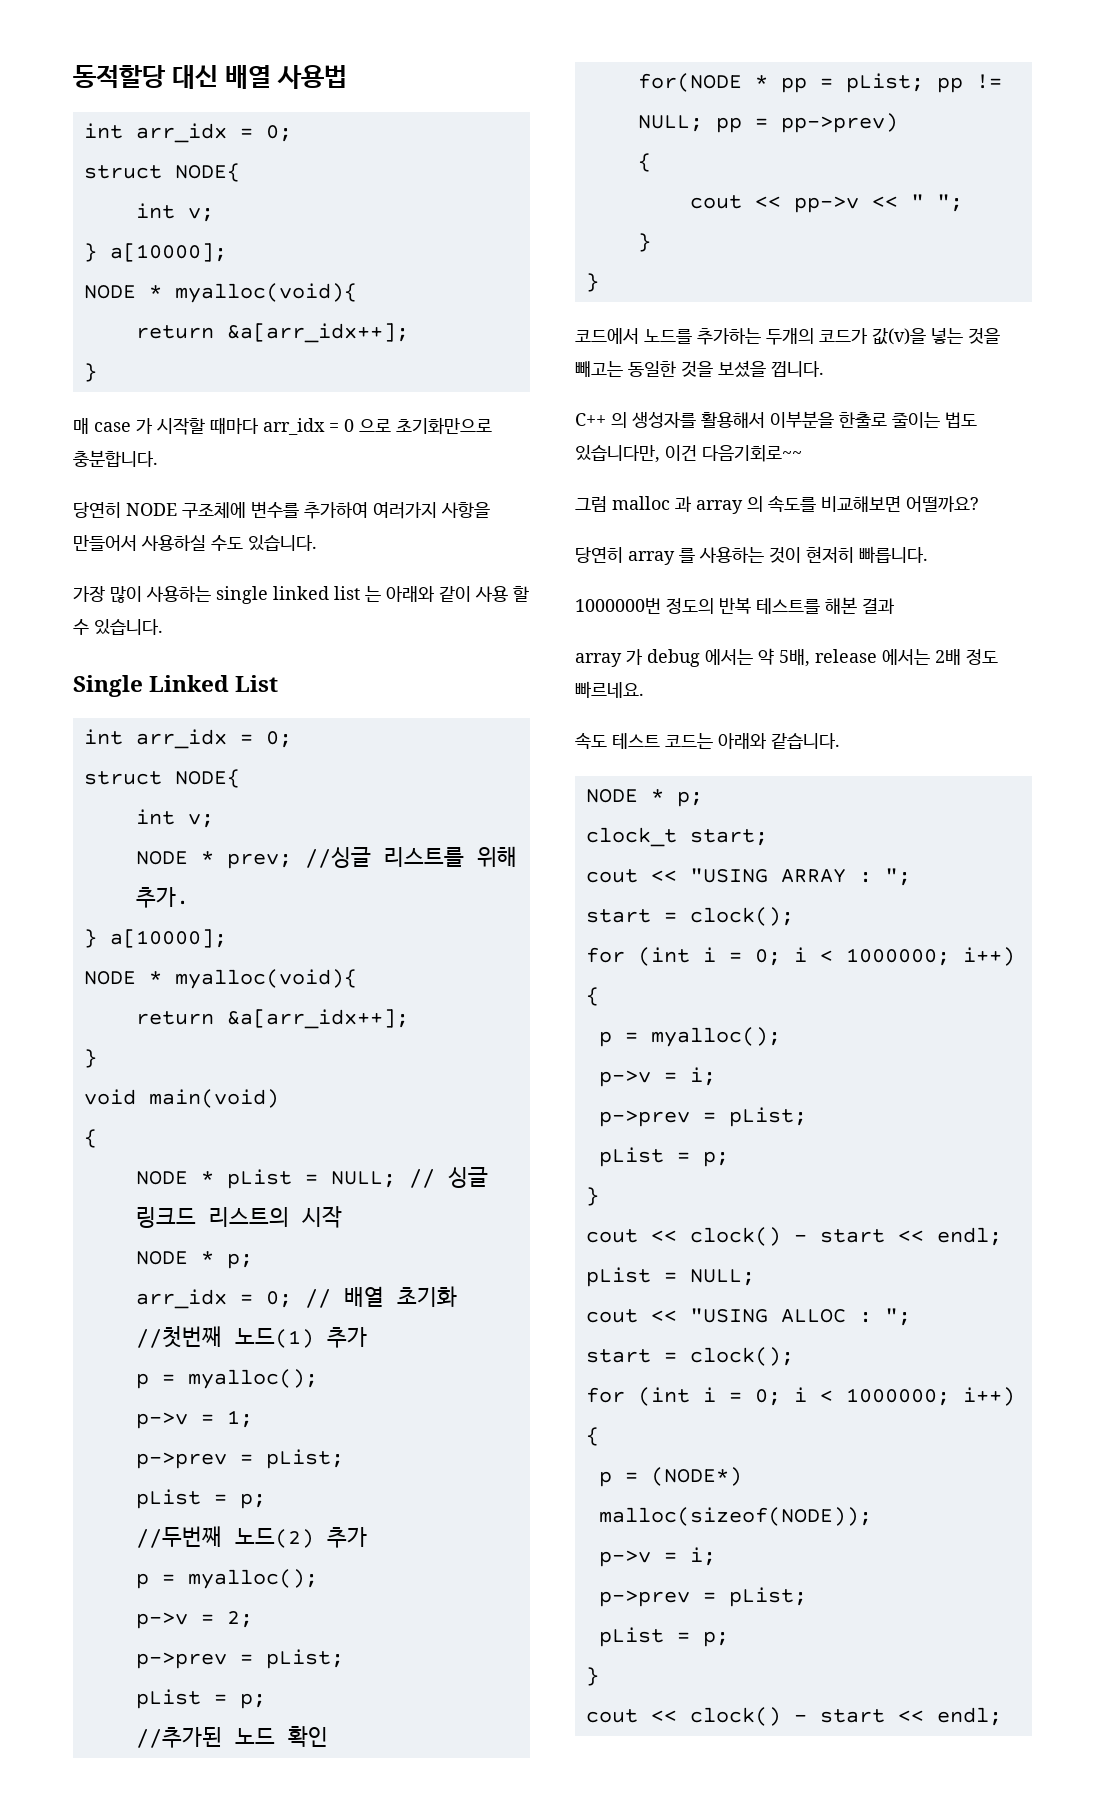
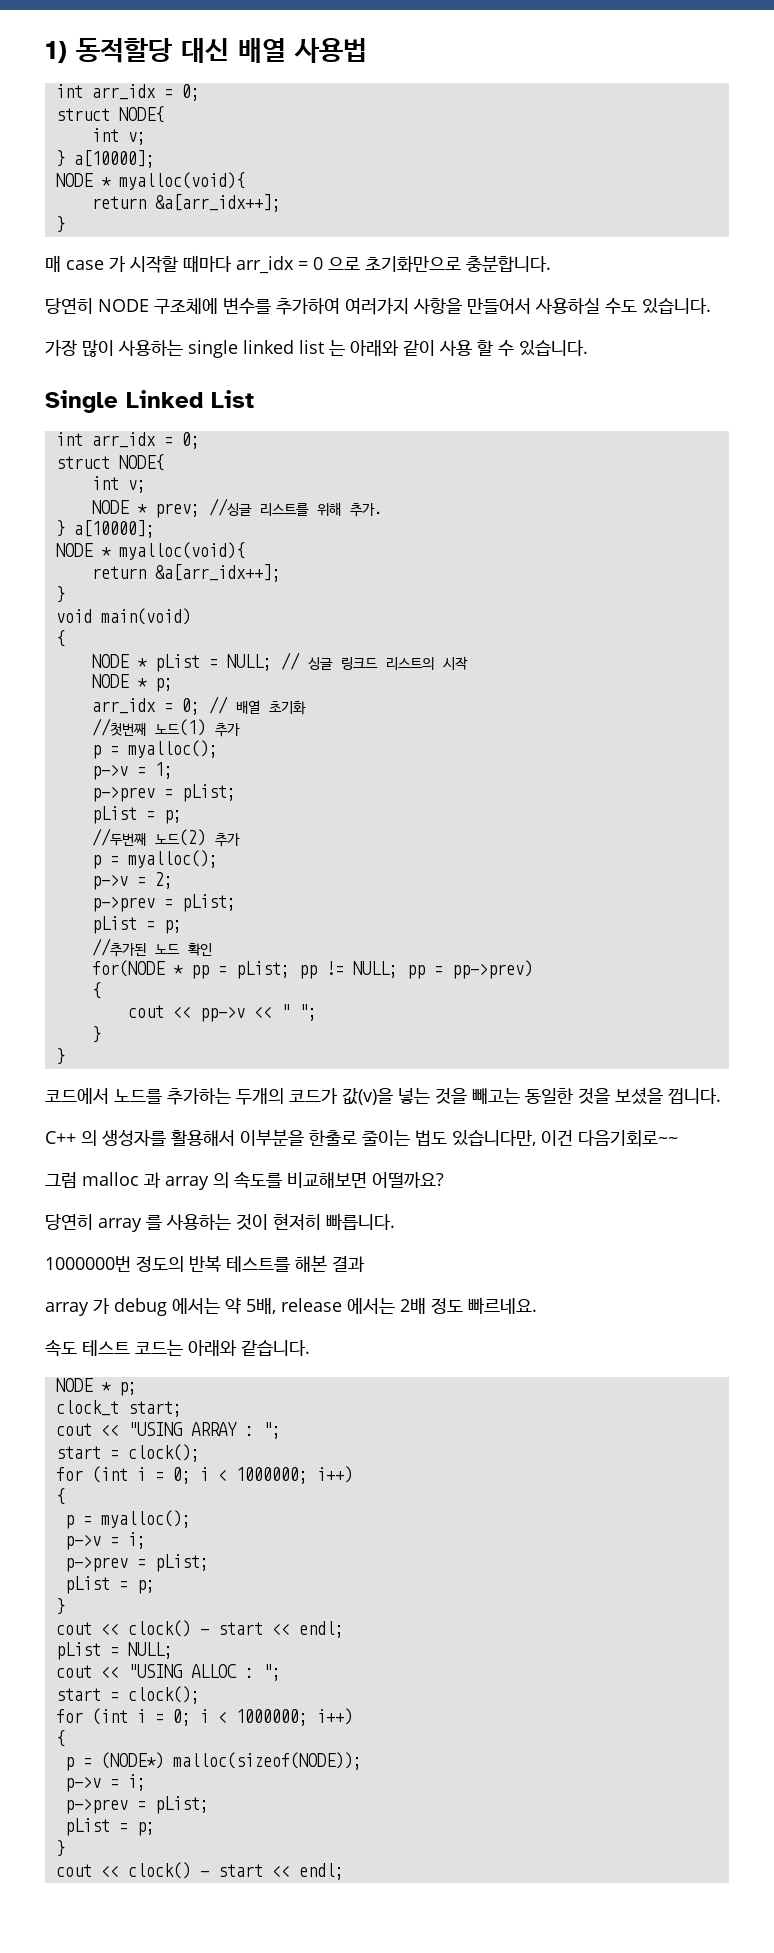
- 동적할당 대신 배열 사용법
+ 1) 동적할당 대신 배열 사용법

